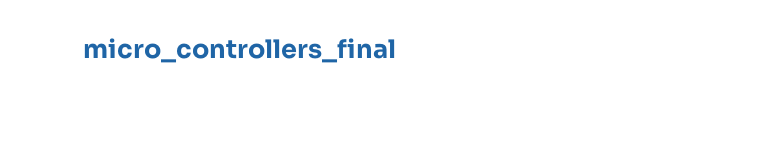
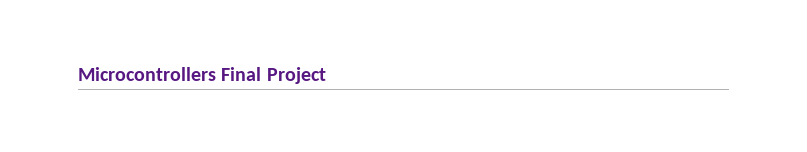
- micro_controllers_final
+ Microcontrollers Final Project

